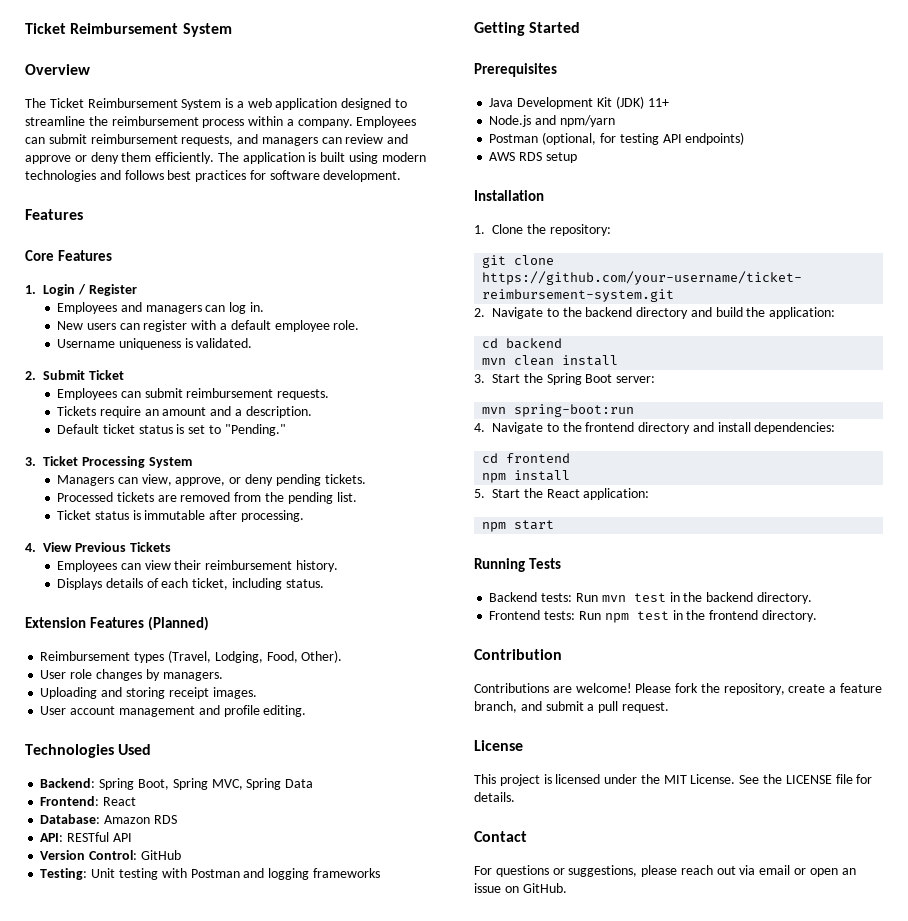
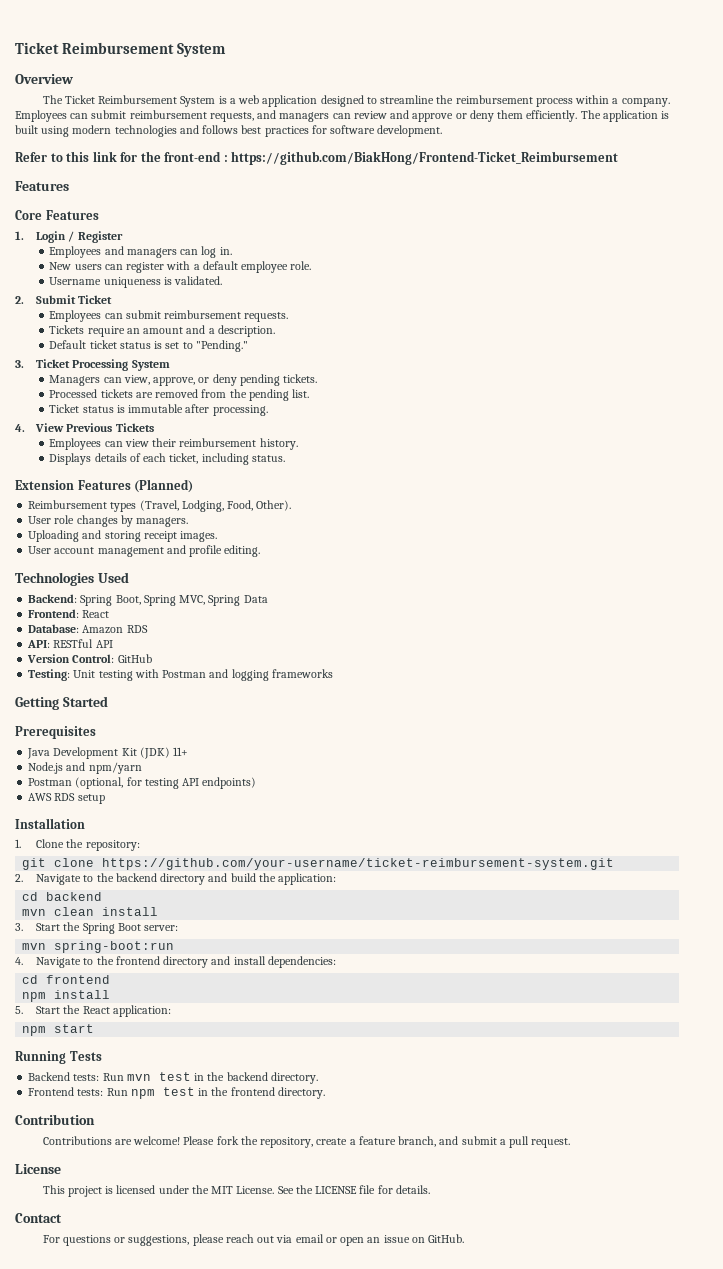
+ Refer to this link for the front-end : https://github.com/BiakHong/Frontend-Ticket_Reimbursement

